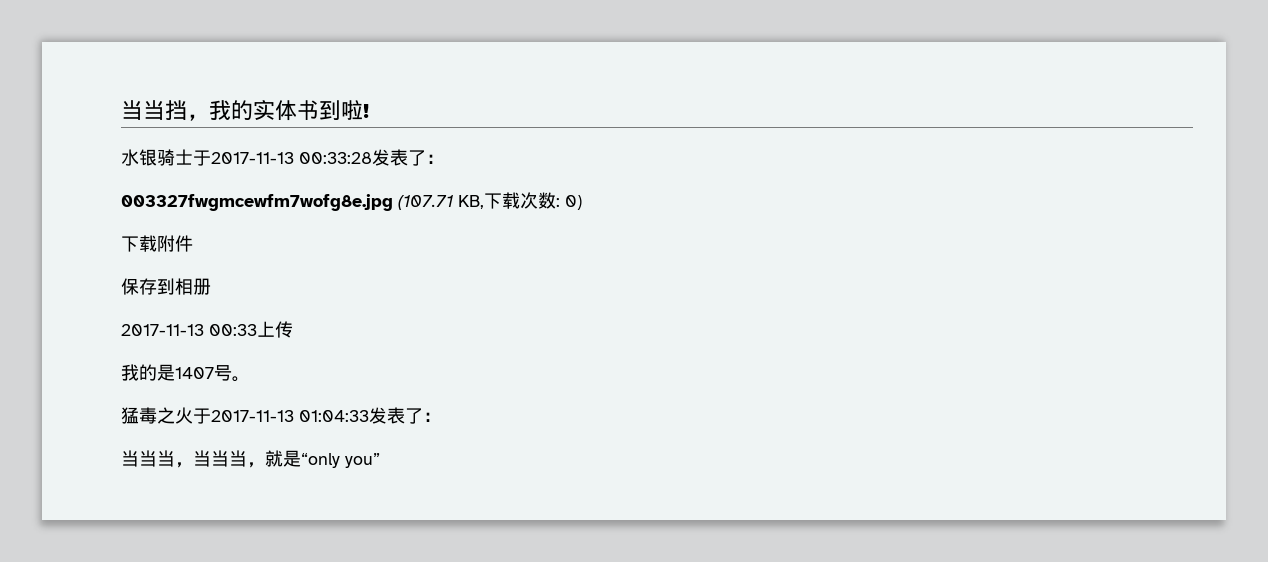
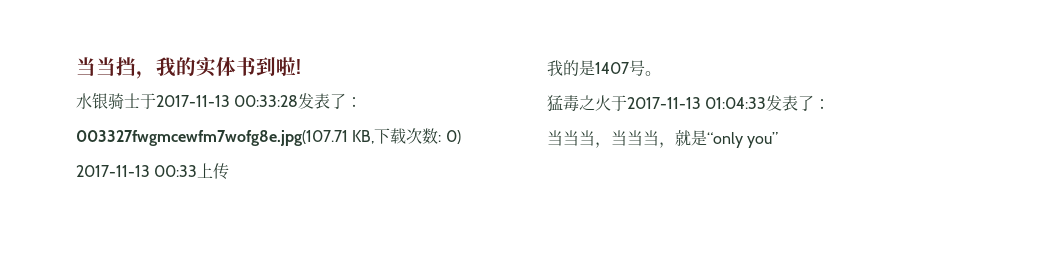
- 003327fwgmcewfm7wofg8e.jpg (107.71 KB,下载次数: 0)
+ 003327fwgmcewfm7wofg8e.jpg(107.71 KB,下载次数: 0)
- 下载附件
- 保存到相册

